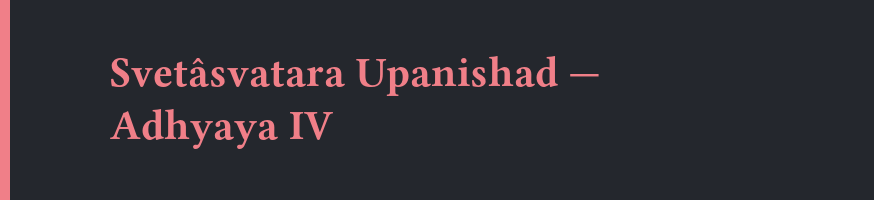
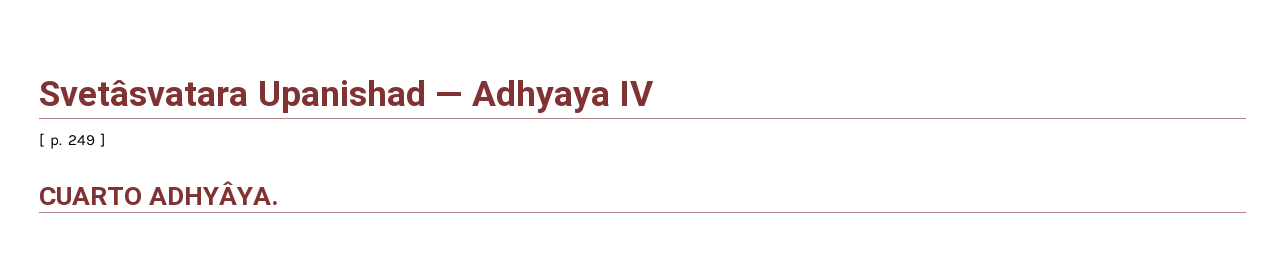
+ [ p. 249 ]
+ CUARTO ADHYÂYA.

